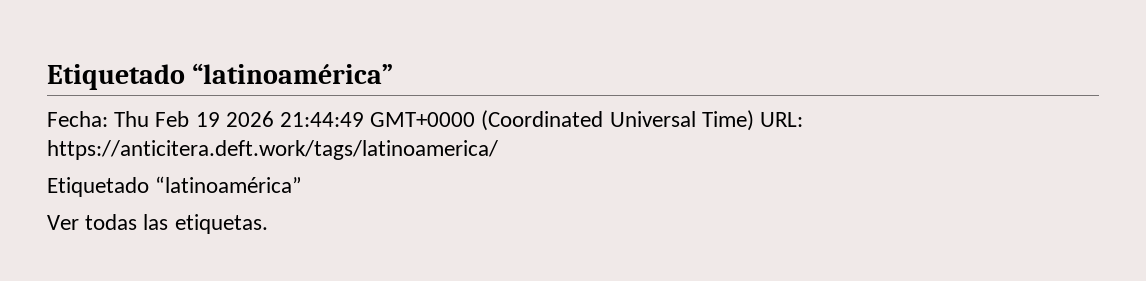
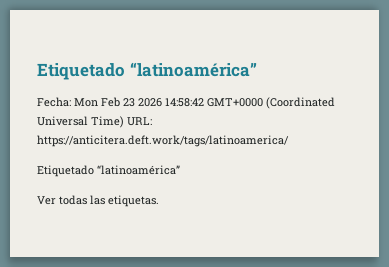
- Fecha: Thu Feb 19 2026 21:44:49 GMT+0000 (Coordinated Universal Time) URL: https://anticitera.deft.work/tags/latinoamerica/
+ Fecha: Mon Feb 23 2026 14:58:42 GMT+0000 (Coordinated Universal Time) URL: https://anticitera.deft.work/tags/latinoamerica/

